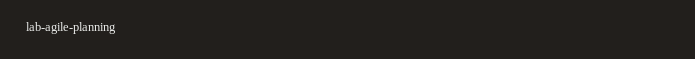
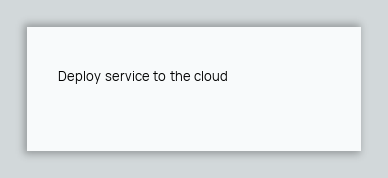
- lab-agile-planning
+ Deploy service to the cloud

